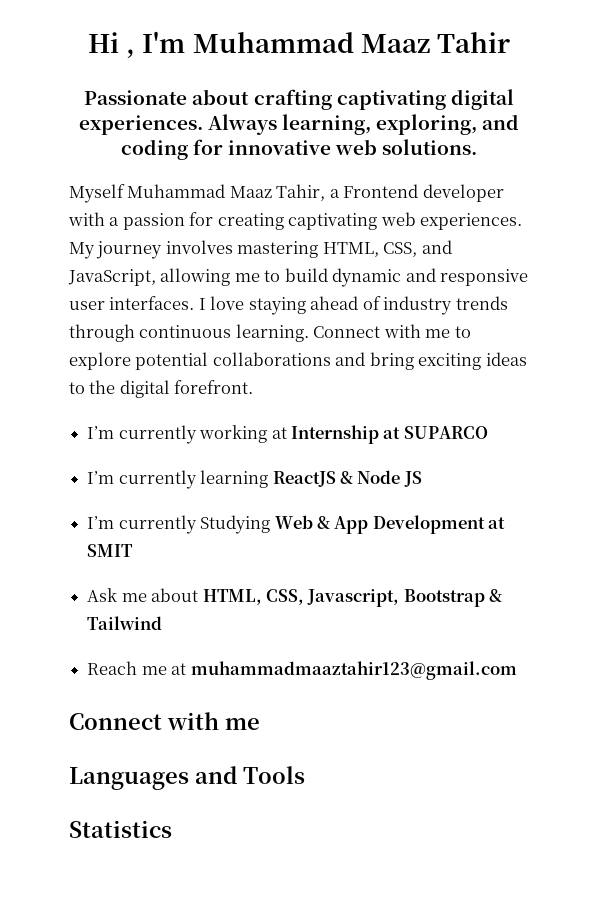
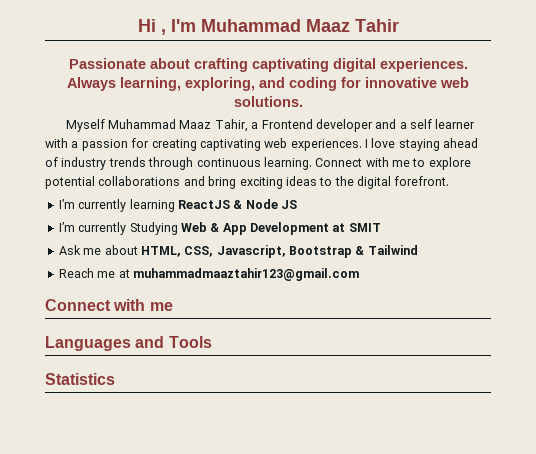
- Myself Muhammad Maaz Tahir, a Frontend developer with a passion for creating captivating web experiences.
+ Myself Muhammad Maaz Tahir, a Frontend developer and a self learner with a passion for creating captivating web experiences.
- My journey involves mastering HTML, CSS, and JavaScript, allowing me to build dynamic and responsive user interfaces.
- I’m currently working at Internship at SUPARCO

